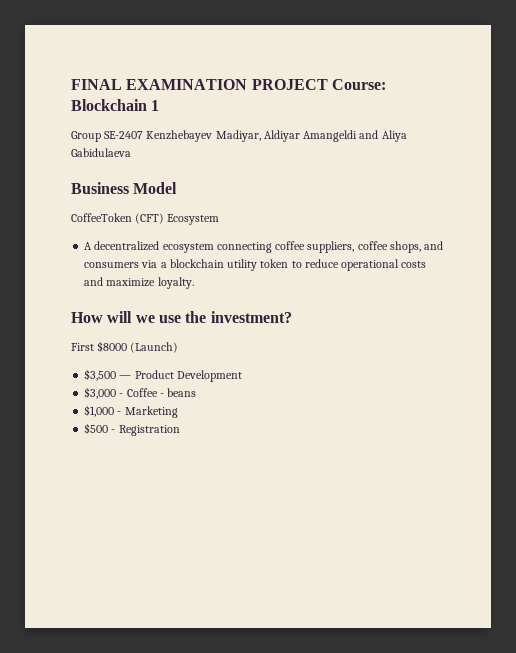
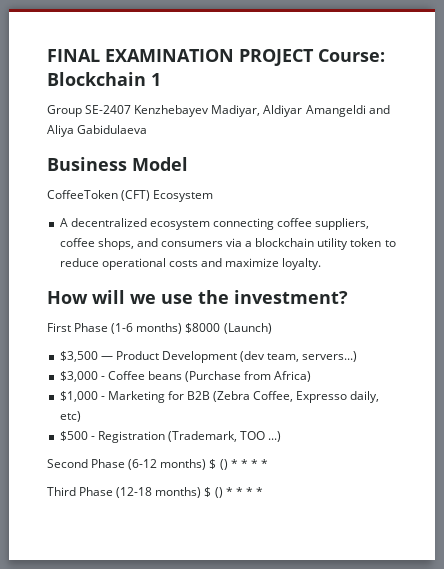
- First $8000 (Launch)
+ First Phase (1-6 months) $8000 (Launch)
- $3,500 — Product Development
+ $3,500 — Product Development (dev team, servers...)
- $3,000 - Coffee - beans
+ $3,000 - Coffee beans (Purchase from Africa)
- $1,000 - Marketing
- $500 - Registration
+ $1,000 - Marketing for B2B (Zebra Coffee, Expresso daily, etc)
+ $500 - Registration (Trademark, TOO ...)
+ Second Phase (6-12 months) $ () * * * *
+ Third Phase (12-18 months) $ () * * * *

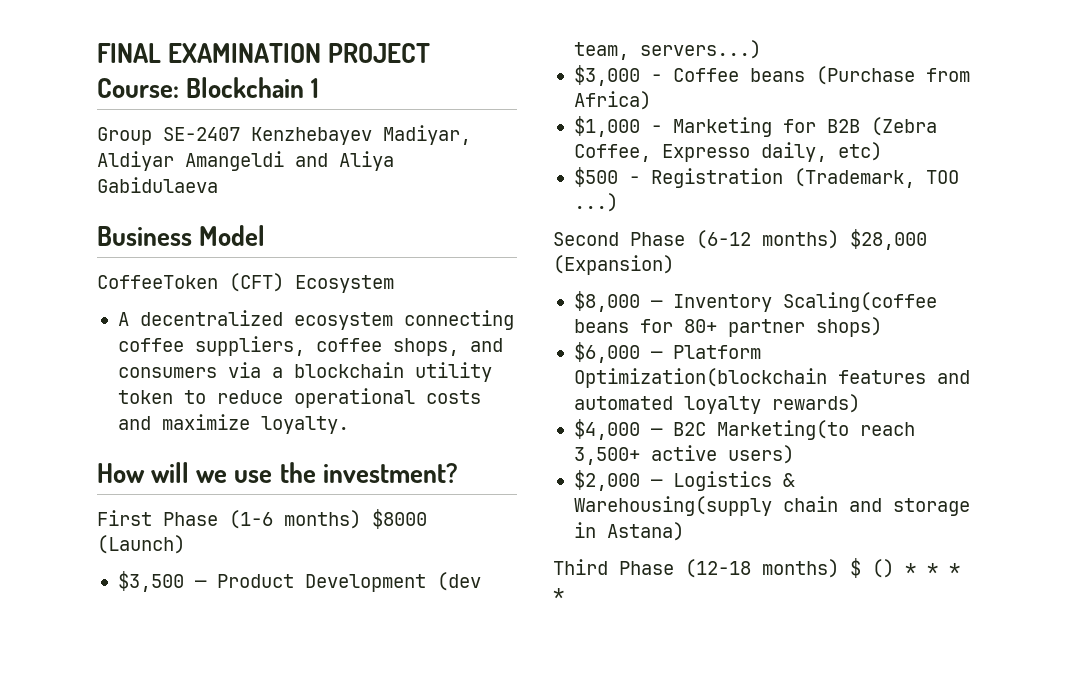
- Second Phase (6-12 months) $ () * * * *
+ Second Phase (6-12 months) $28,000 (Expansion)
+ $8,000 — Inventory Scaling(coffee beans for 80+ partner shops)
+ $6,000 — Platform Optimization(blockchain features and automated loyalty rewards)
+ $4,000 — B2C Marketing(to reach 3,500+ active users)
+ $2,000 — Logistics & Warehousing(supply chain and storage in Astana)

